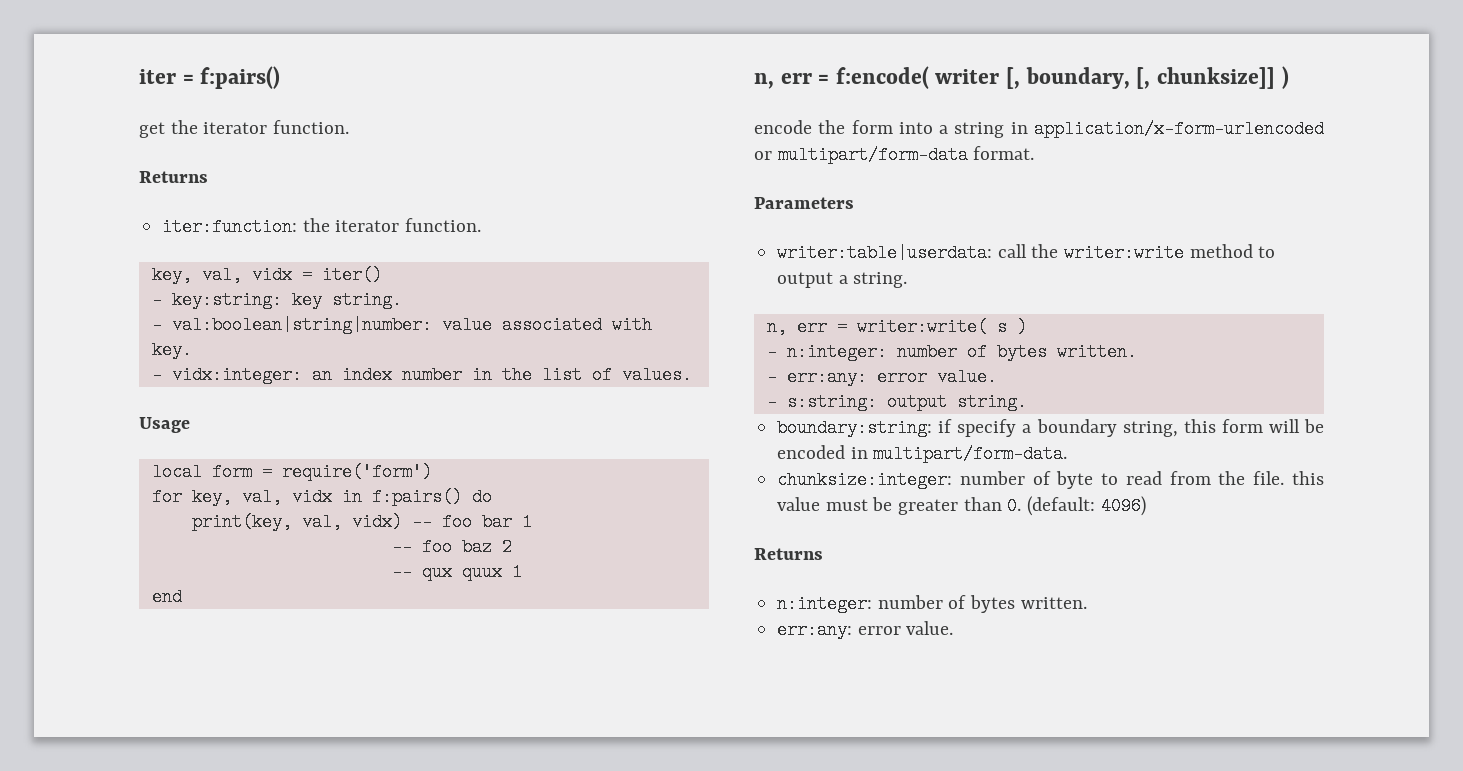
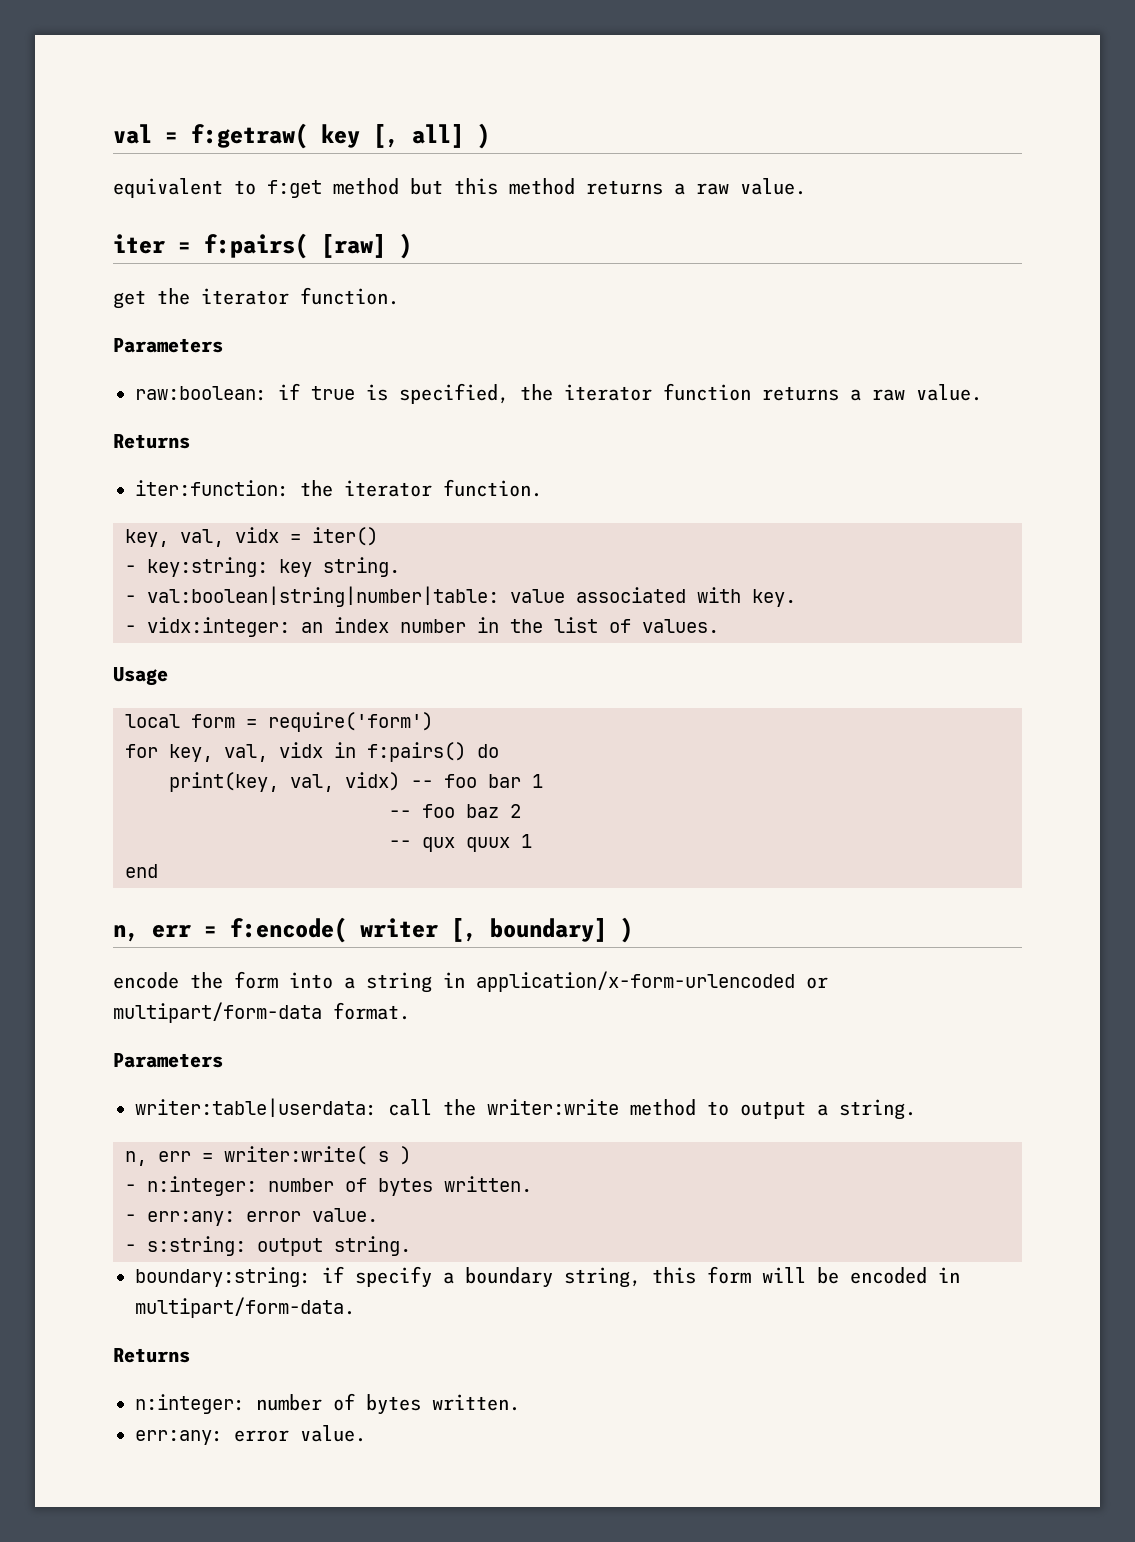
- iter = f:pairs()
+ val = f:getraw( key [, all] )
+ equivalent to f:get method but this method returns a raw value.
+ iter = f:pairs( [raw] )
  get the iterator function.
+ Parameters
+ raw:boolean: if true is specified, the iterator function returns a raw value.
- - val:boolean|string|number: value associated with key.
+ - val:boolean|string|number|table: value associated with key.
- n, err = f:encode( writer [, boundary, [, chunksize]] )
+ n, err = f:encode( writer [, boundary] )
- chunksize:integer: number of byte to read from the file. this value must be greater than 0. (default: 4096)

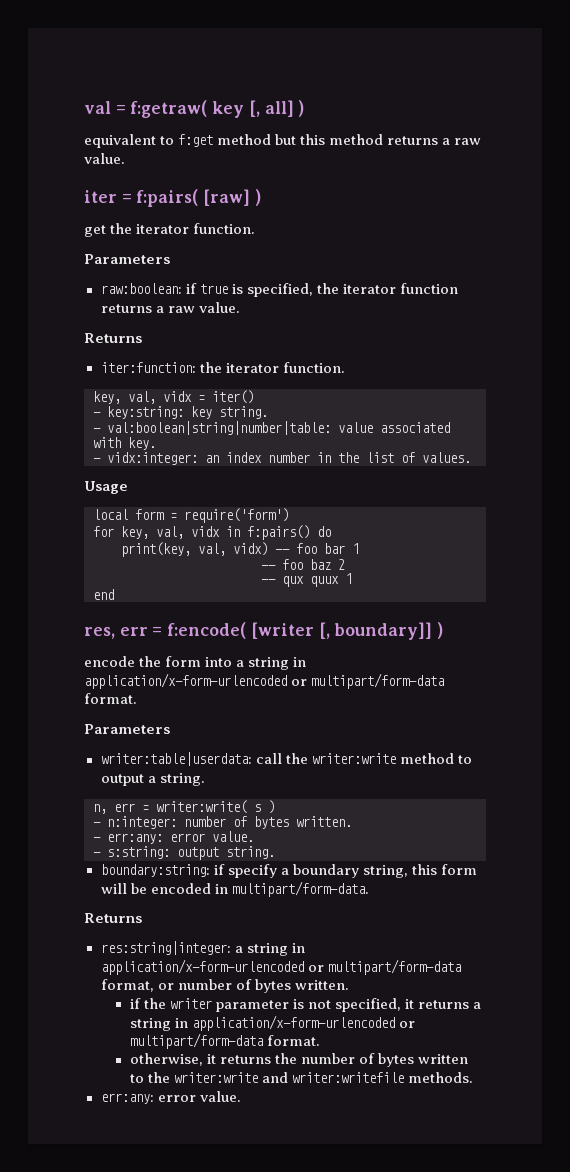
- n, err = f:encode( writer [, boundary] )
+ res, err = f:encode( [writer [, boundary]] )
  boundary:string: if specify a boundary string, this form will be encoded in multipart/form-data.
  Returns
- n:integer: number of bytes written.
+ res:string|integer: a string in application/x-form-urlencoded or multipart/form-data format, or number of bytes written.
+ if the writer parameter is not specified, it returns a string in application/x-form-urlencoded or multipart/form-data format.
+ otherwise, it returns the number of bytes written to the writer:write and writer:writefile methods.

